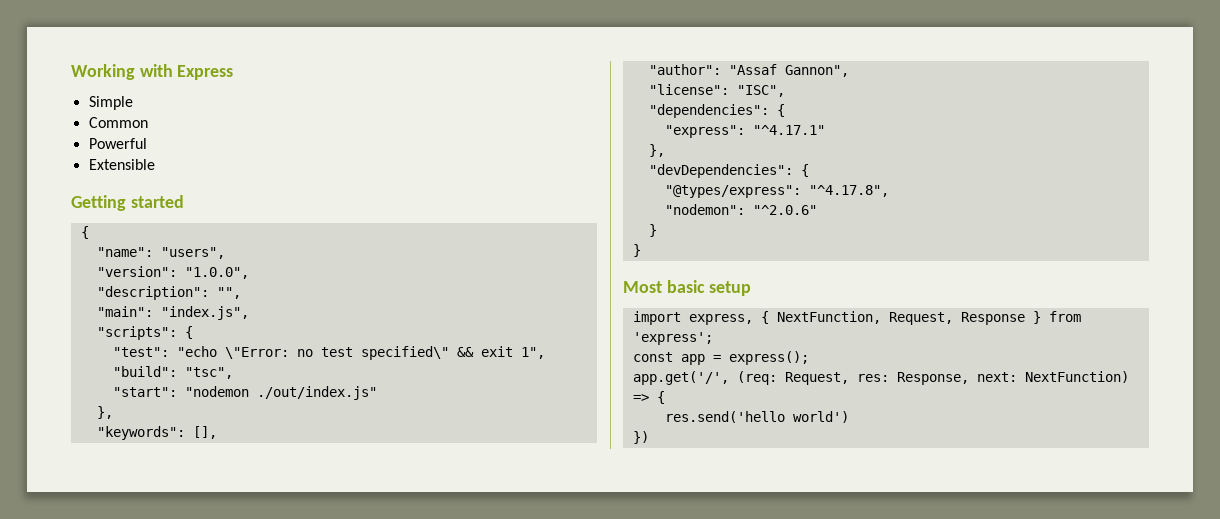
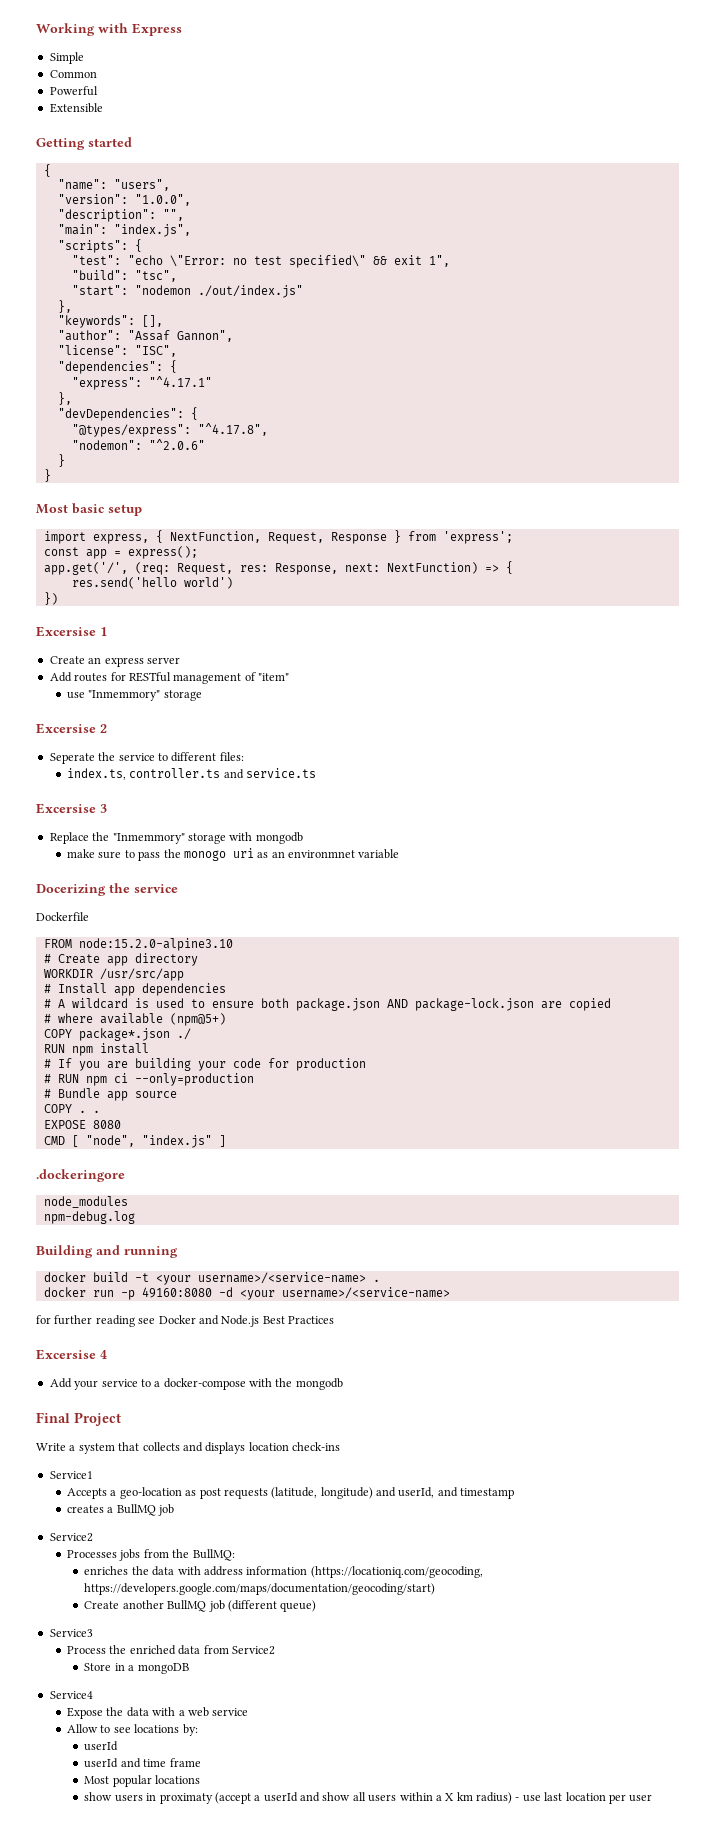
+ Excersise 1
+ Create an express server
+ Add routes for RESTful management of "item"
+ use "Inmemmory" storage
+ Excersise 2
+ Seperate the service to different files:
+ index.ts, controller.ts and service.ts
+ Excersise 3
+ Replace the "Inmemmory" storage with mongodb
+ make sure to pass the monogo uri as an environmnet variable
+ Docerizing the service
+ Dockerfile
+ FROM node:15.2.0-alpine3.10
+ # Create app directory
+ WORKDIR /usr/src/app
+ # Install app dependencies
+ # A wildcard is used to ensure both package.json AND package-lock.json are copied
+ # where available (npm@5+)
+ COPY package*.json ./
+ RUN npm install
+ # If you are building your code for production
+ # RUN npm ci --only=production
+ # Bundle app source
+ COPY . .
+ EXPOSE 8080
+ CMD [ "node", "index.js" ]
+ .dockeringore
+ node_modules
+ npm-debug.log
+ Building and running
+ docker build -t <your username>/<service-name> .
+ docker run -p 49160:8080 -d <your username>/<service-name>
+ for further reading see Docker and Node.js Best Practices
+ Excersise 4
+ Add your service to a docker-compose with the mongodb
+ Final Project
+ Write a system that collects and displays location check-ins
+ Service1
+ Accepts a geo-location as post requests (latitude, longitude) and userId, and timestamp
+ creates a BullMQ job
+ Service2
+ Processes jobs from the BullMQ:
+ enriches the data with address information (https://locationiq.com/geocoding, https://developers.google.com/maps/documentation/geocoding/start)
+ Create another BullMQ job (different queue)
+ Service3
+ Process the enriched data from Service2
+ Store in a mongoDB
+ Service4
+ Expose the data with a web service
+ Allow to see locations by:
+ userId
+ userId and time frame
+ Most popular locations
+ show users in proximaty (accept a userId and show all users within a X km radius) - use last location per user

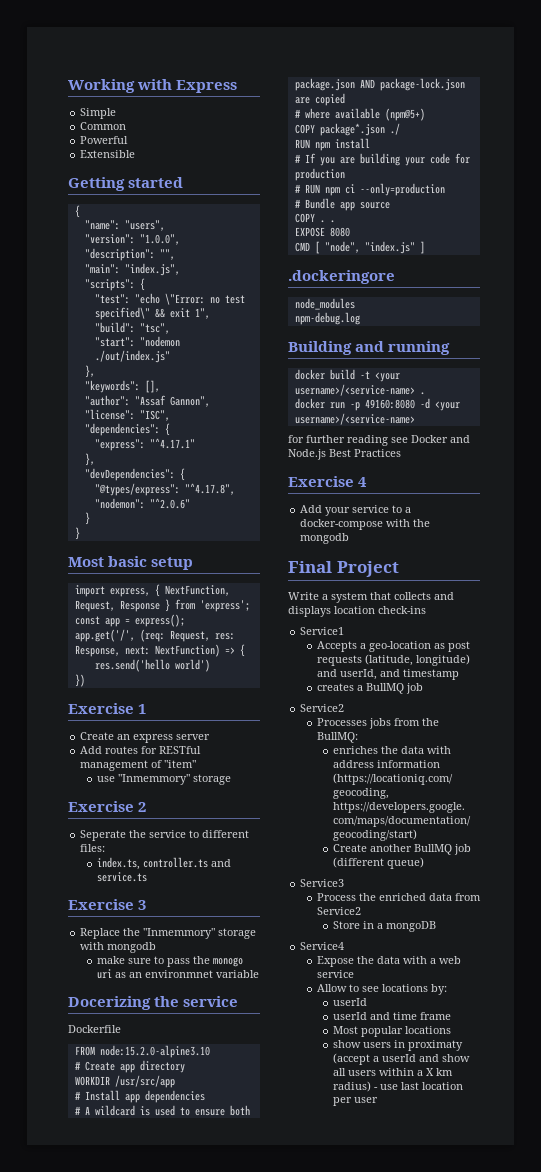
- Excersise 1
+ Exercise 1
- Excersise 2
+ Exercise 2
- Excersise 3
+ Exercise 3
- Excersise 4
+ Exercise 4

